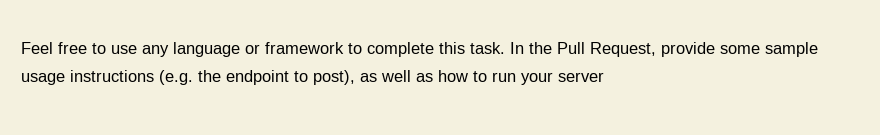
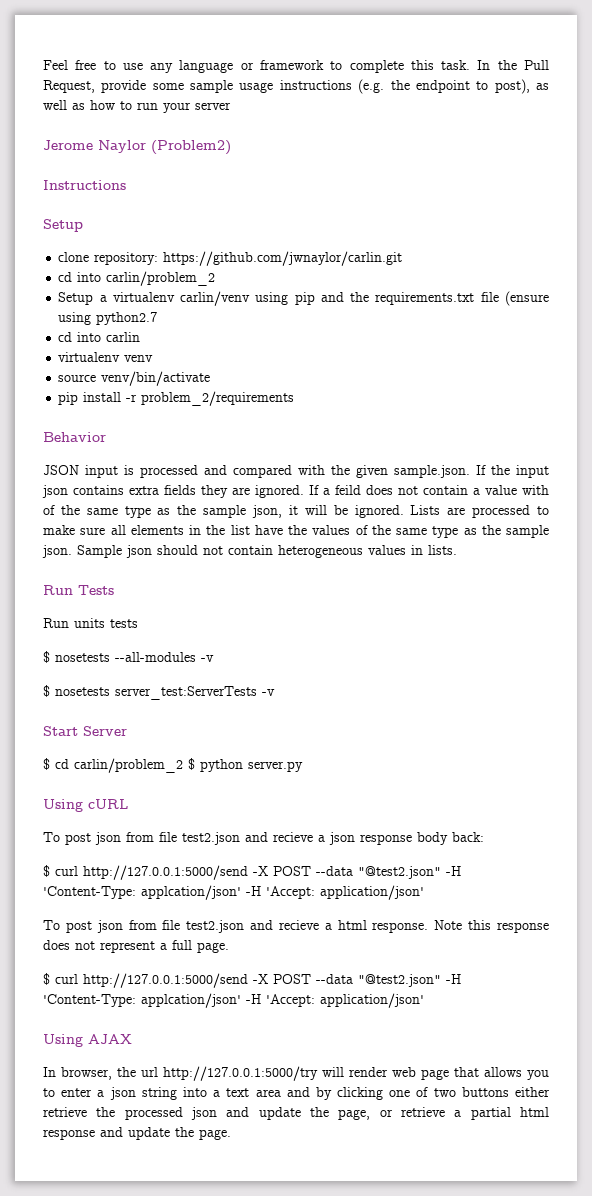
+ Jerome Naylor (Problem2)
+ Instructions
+ Setup
+ clone repository: https://github.com/jwnaylor/carlin.git
+ cd into carlin/problem_2
+ Setup a virtualenv carlin/venv using pip and the requirements.txt file (ensure using python2.7
+ cd into carlin
+ virtualenv venv
+ source venv/bin/activate
+ pip install -r problem_2/requirements
+ Behavior
+ JSON input is processed and compared with the given sample.json. If the input json contains extra fields they are ignored. If a feild does not contain a value with of the same type as the sample json, it will be ignored. Lists are processed to make sure all elements in the list have the values of the same type as the sample json. Sample json should not contain heterogeneous values in lists.
+ Run Tests
+ Run units tests
+ $ nosetests --all-modules -v
+ $ nosetests server_test:ServerTests -v
+ Start Server
+ $ cd carlin/problem_2 $ python server.py
+ Using cURL
+ To post json from file test2.json and recieve a json response body back:
+ $ curl http://127.0.0.1:5000/send -X POST --data "@test2.json" -H 'Content-Type: applcation/json' -H 'Accept: application/json'
+ To post json from file test2.json and recieve a html response. Note this response does not represent a full page.
+ $ curl http://127.0.0.1:5000/send -X POST --data "@test2.json" -H 'Content-Type: applcation/json' -H 'Accept: application/json'
+ Using AJAX
+ In browser, the url http://127.0.0.1:5000/try will render web page that allows you to enter a json string into a text area and by clicking one of two buttons either retrieve the processed json and update the page, or retrieve a partial html response and update the page.

